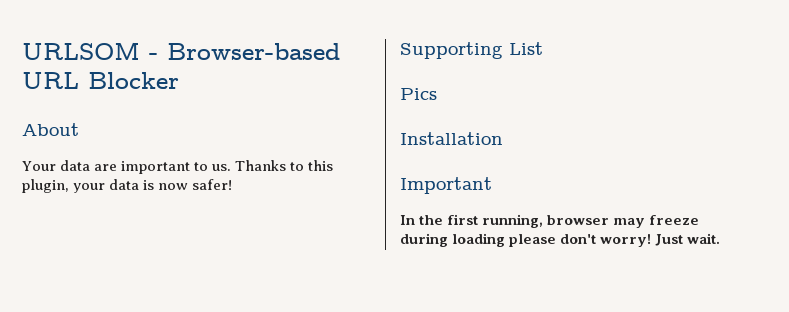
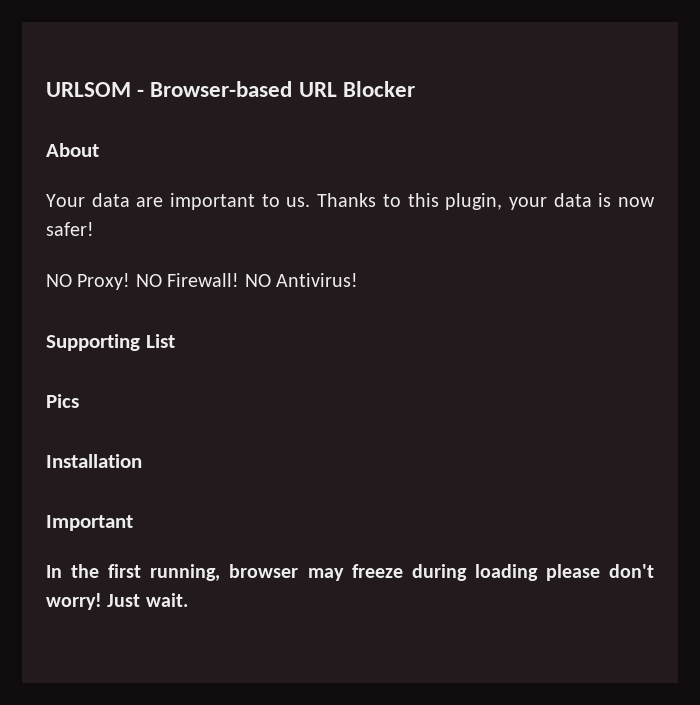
+ NO Proxy! NO Firewall! NO Antivirus!

